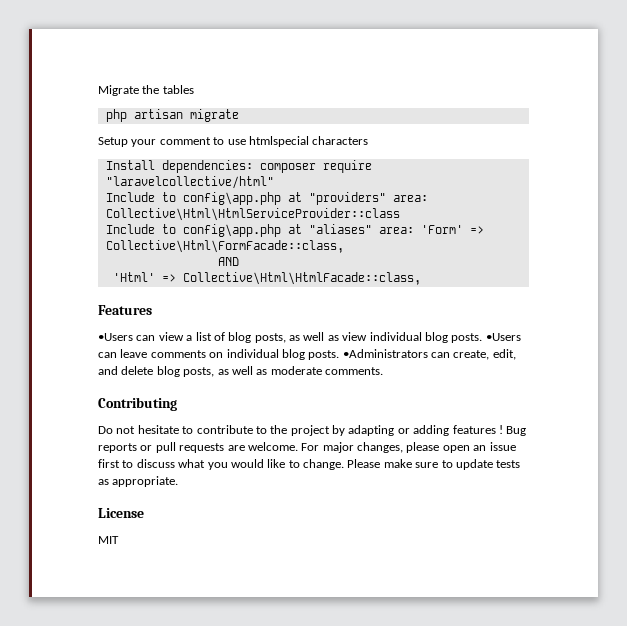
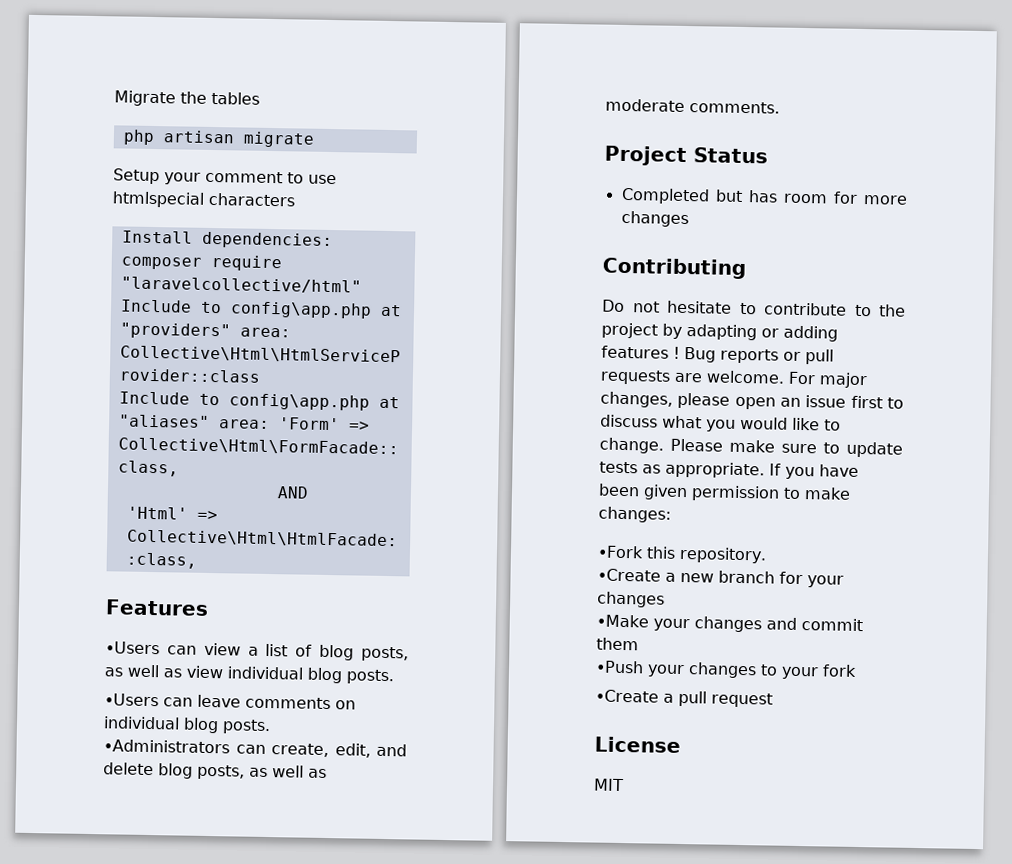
- •Users can view a list of blog posts, as well as view individual blog posts. •Users can leave comments on individual blog posts. •Administrators can create, edit, and delete blog posts, as well as moderate comments.
+ •Users can view a list of blog posts, as well as view individual blog posts.
+ •Users can leave comments on individual blog posts.
+ •Administrators can create, edit, and delete blog posts, as well as moderate comments.
+ Project Status
+ Completed but has room for more changes
+ If you have been given permission to make changes:
+ •Fork this repository.
+ •Create a new branch for your changes
+ •Make your changes and commit them
+ •Push your changes to your fork
+ •Create a pull request

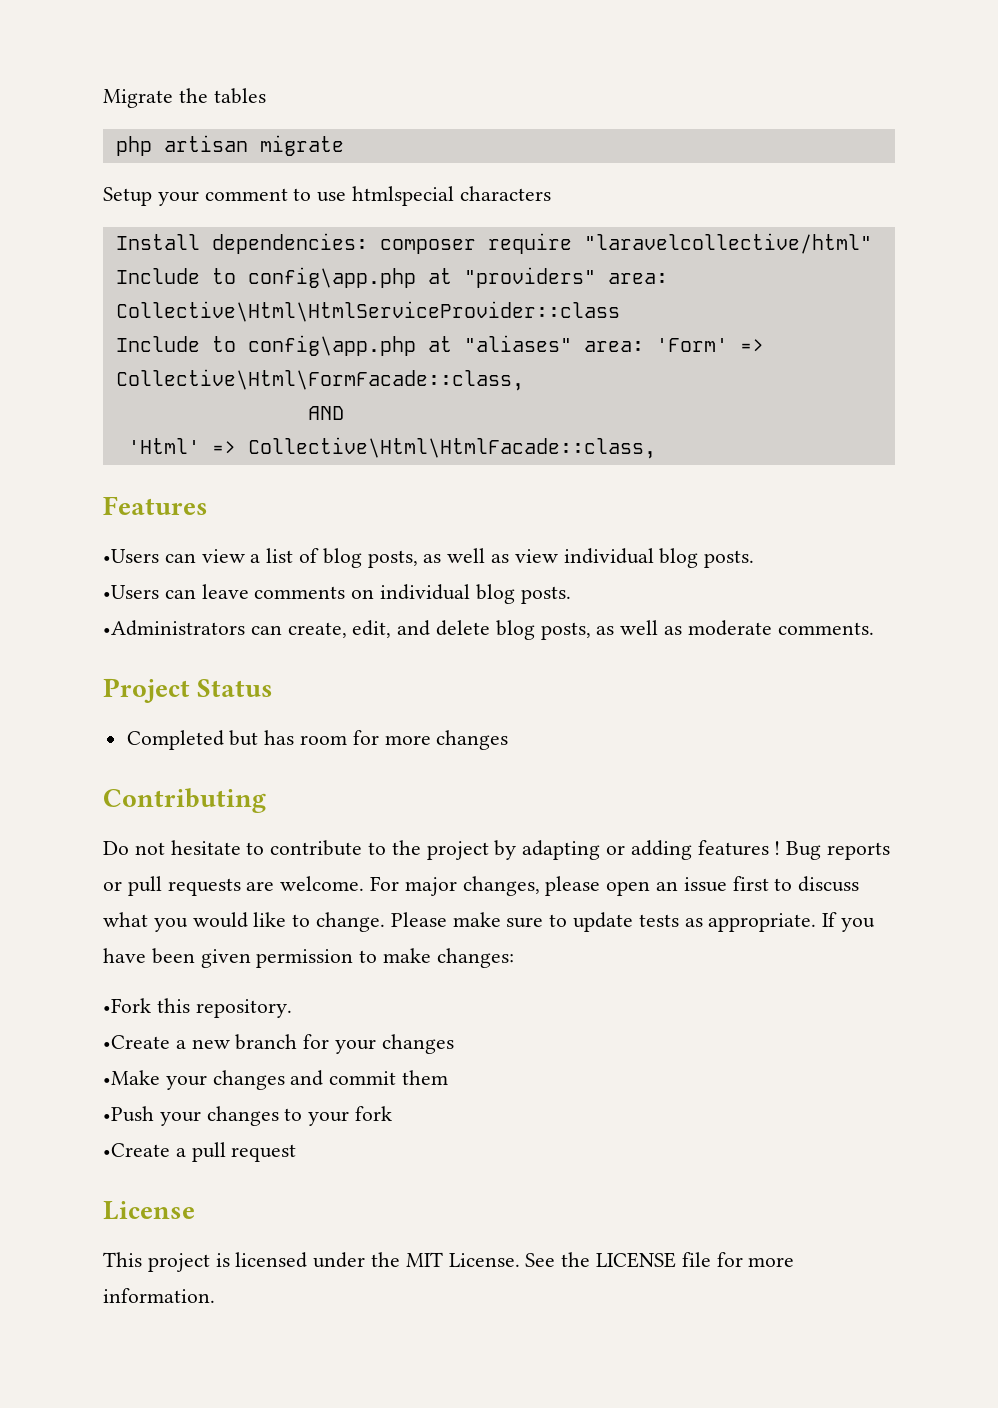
- MIT
+ This project is licensed under the MIT License. See the LICENSE file for more information.

